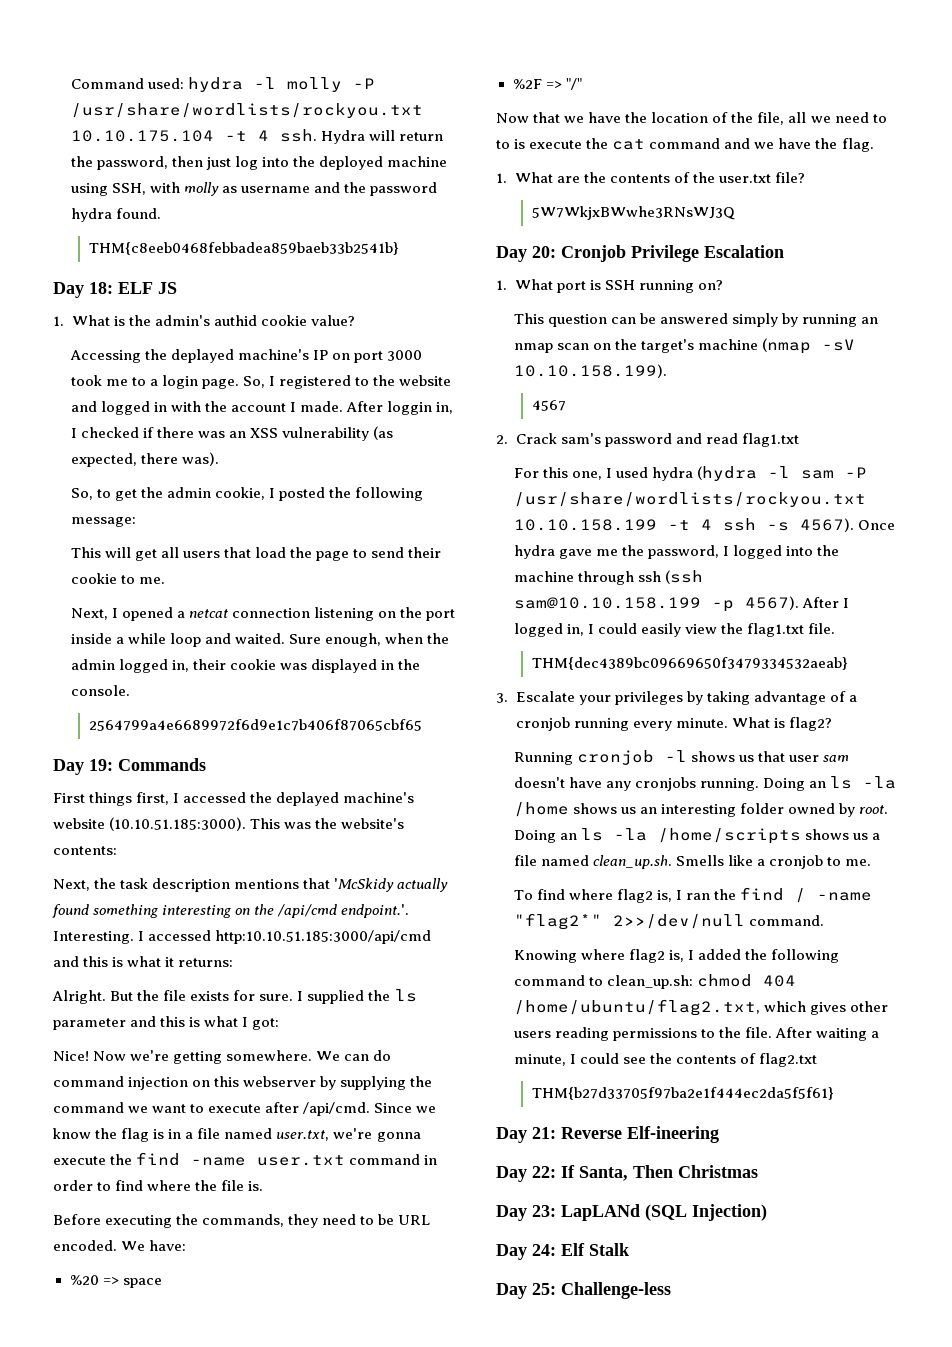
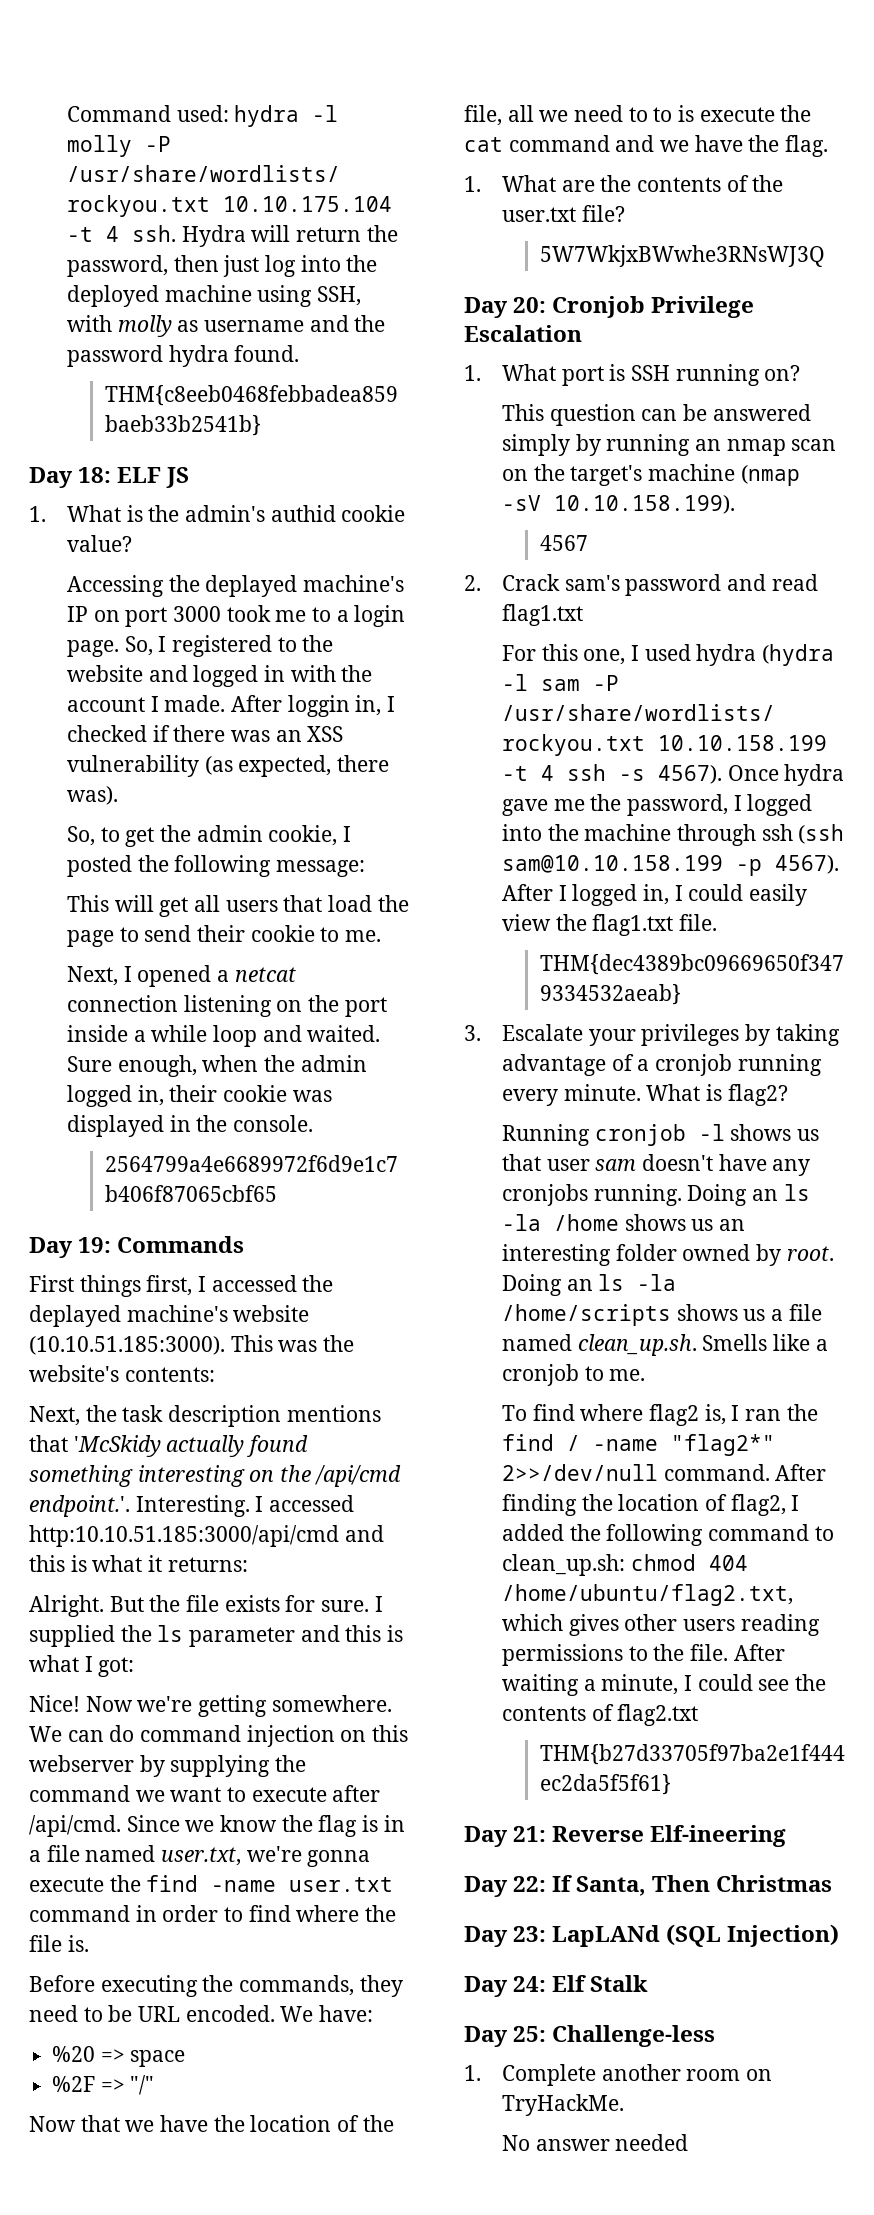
- To find where flag2 is, I ran the find / -name "flag2*" 2>>/dev/null command.
- Knowing where flag2 is, I added the following command to clean_up.sh: chmod 404 /home/ubuntu/flag2.txt, which gives other users reading permissions to the file.
+ To find where flag2 is, I ran the find / -name "flag2*" 2>>/dev/null command. After finding the location of flag2, I added the following command to clean_up.sh: chmod 404 /home/ubuntu/flag2.txt, which gives other users reading permissions to the file.
+ 1. Complete another room on TryHackMe.
+ No answer needed

